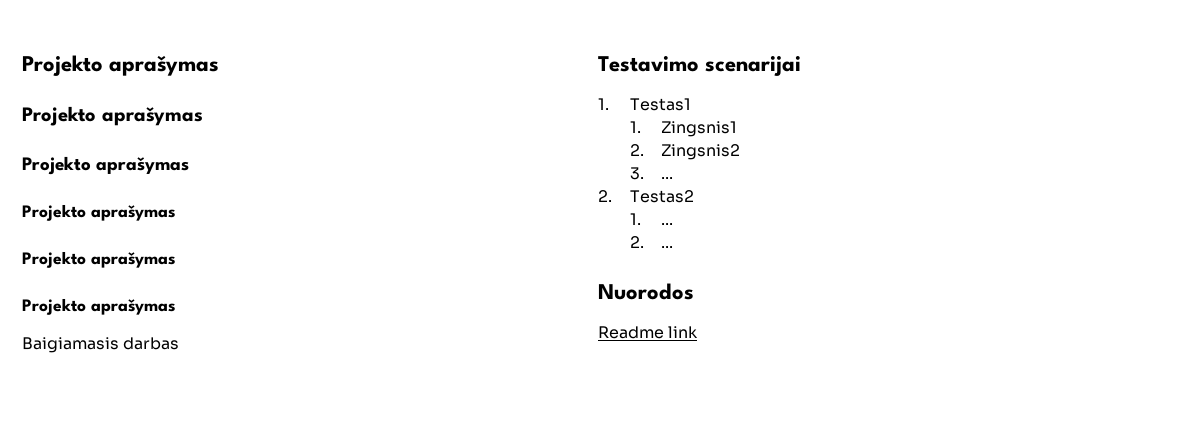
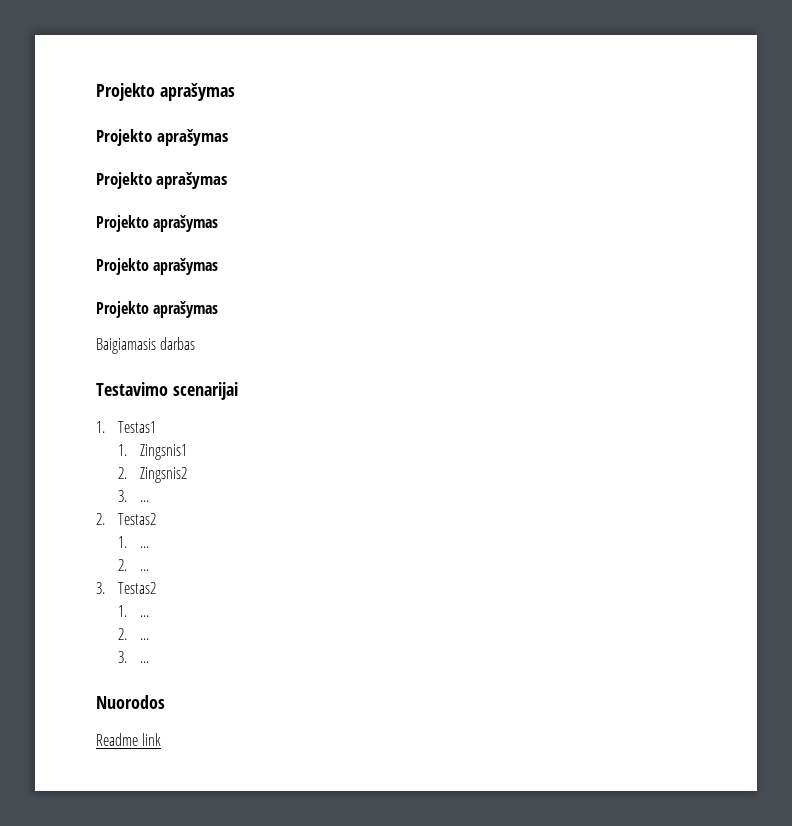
+ 3. Testas2
+ 1. ...
+ 2. ...
+ 3. ...

